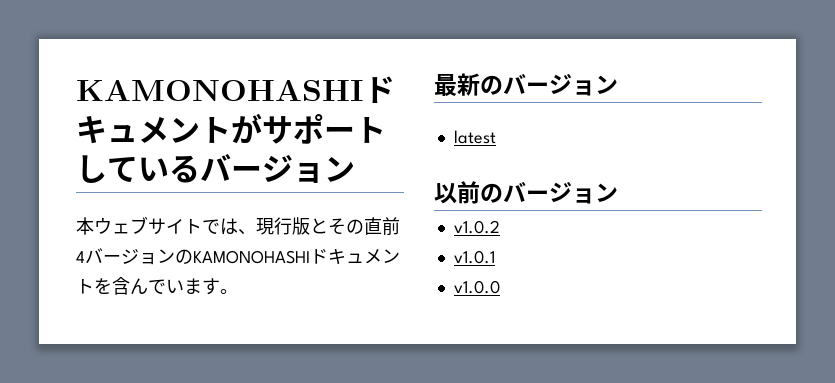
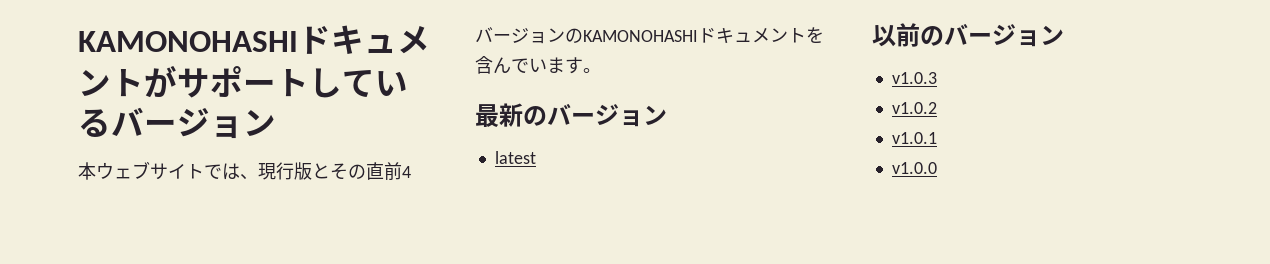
+ v1.0.3

